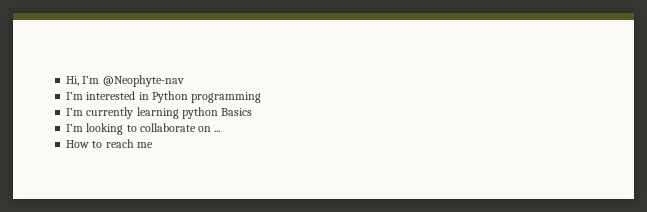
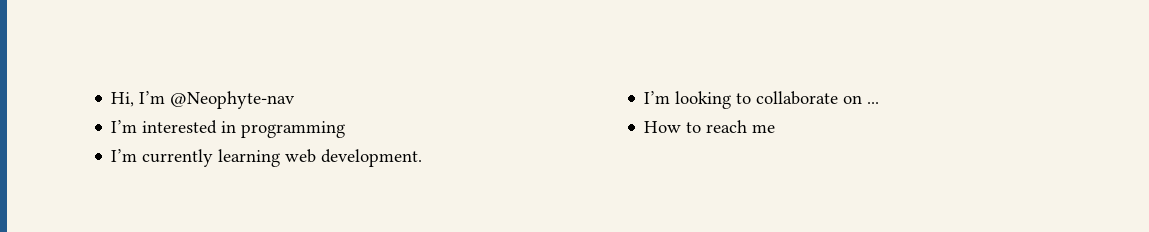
- I’m interested in Python programming
+ I’m interested in programming
- I’m currently learning python Basics
+ I’m currently learning web development.

